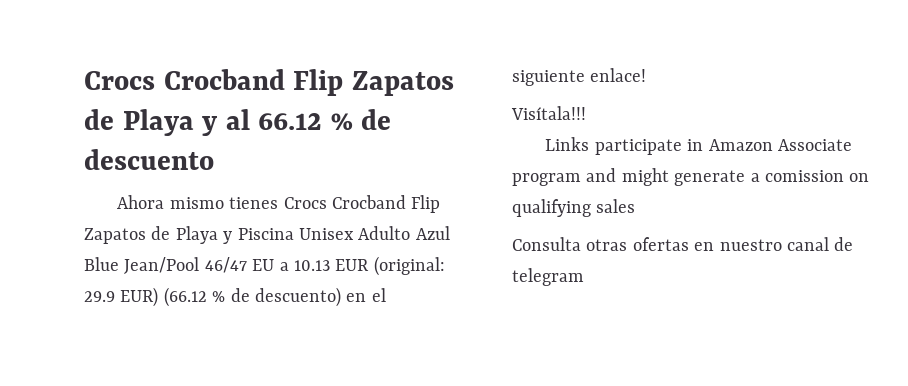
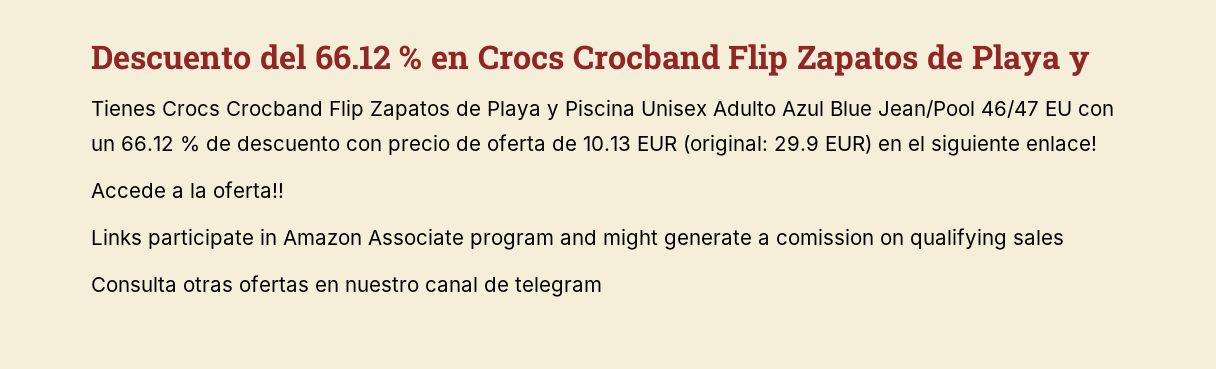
- Crocs Crocband Flip Zapatos de Playa y al 66.12 % de descuento
- Ahora mismo tienes Crocs Crocband Flip Zapatos de Playa y Piscina Unisex Adulto Azul Blue Jean/Pool 46/47 EU a 10.13 EUR (original: 29.9 EUR) (66.12 % de descuento) en el siguiente enlace!
+ Descuento del 66.12 % en Crocs Crocband Flip Zapatos de Playa y
+ Tienes Crocs Crocband Flip Zapatos de Playa y Piscina Unisex Adulto Azul Blue Jean/Pool 46/47 EU con un 66.12 % de descuento con precio de oferta de 10.13 EUR (original: 29.9 EUR) en el siguiente enlace!
- Visítala!!!
+ Accede a la oferta!!

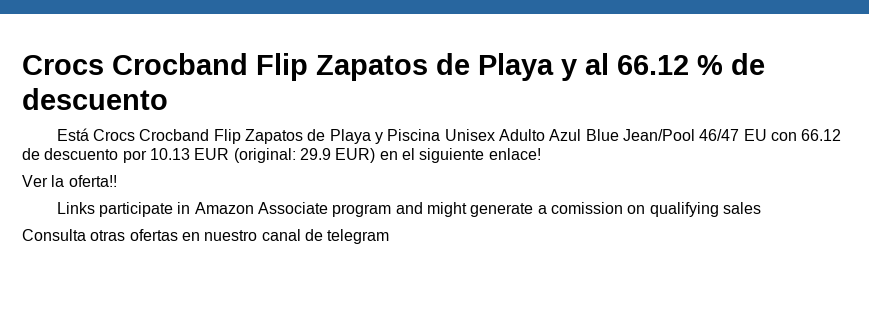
- Descuento del 66.12 % en Crocs Crocband Flip Zapatos de Playa y
- Tienes Crocs Crocband Flip Zapatos de Playa y Piscina Unisex Adulto Azul Blue Jean/Pool 46/47 EU con un 66.12 % de descuento con precio de oferta de 10.13 EUR (original: 29.9 EUR) en el siguiente enlace!
+ Crocs Crocband Flip Zapatos de Playa y al 66.12 % de descuento
+ Está Crocs Crocband Flip Zapatos de Playa y Piscina Unisex Adulto Azul Blue Jean/Pool 46/47 EU con 66.12 de descuento por 10.13 EUR (original: 29.9 EUR) en el siguiente enlace!
- Accede a la oferta!!
+ Ver la oferta!!

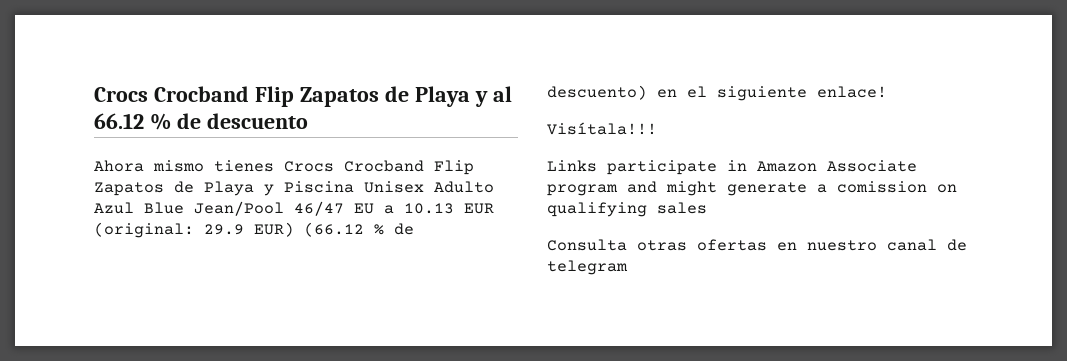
- Está Crocs Crocband Flip Zapatos de Playa y Piscina Unisex Adulto Azul Blue Jean/Pool 46/47 EU con 66.12 de descuento por 10.13 EUR (original: 29.9 EUR) en el siguiente enlace!
+ Ahora mismo tienes Crocs Crocband Flip Zapatos de Playa y Piscina Unisex Adulto Azul Blue Jean/Pool 46/47 EU a 10.13 EUR (original: 29.9 EUR) (66.12 % de descuento) en el siguiente enlace!
- Ver la oferta!!
+ Visítala!!!

